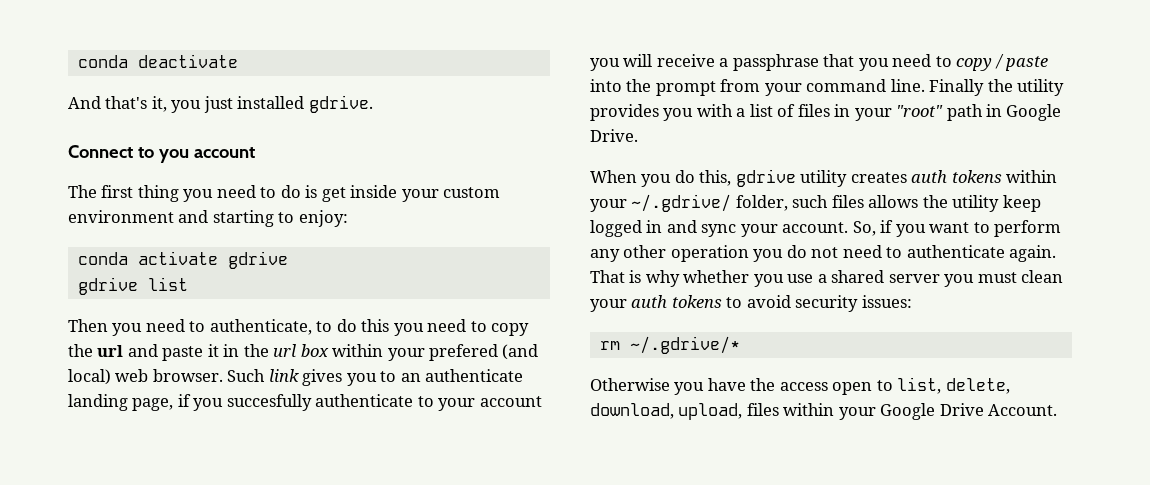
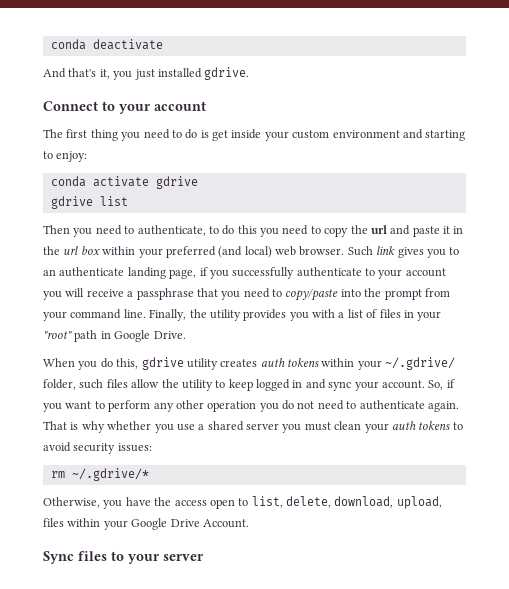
- Connect to you account
+ Connect to your account
- Then you need to authenticate, to do this you need to copy the url and paste it in the url box within your prefered (and local) web browser.
+ Then you need to authenticate, to do this you need to copy the url and paste it in the url box within your preferred (and local) web browser.
- Such link gives you to an authenticate landing page, if you succesfully authenticate to your account you will receive a passphrase that you need to copy / paste into the prompt from your command line.
+ Such link gives you to an authenticate landing page, if you successfully authenticate to your account you will receive a passphrase that you need to copy/paste into the prompt from your command line.
- Finally the utility provides you with a list of files in your "root" path in Google Drive.
+ Finally, the utility provides you with a list of files in your "root" path in Google Drive.
- When you do this, gdrive utility creates auth tokens within your ~/.gdrive/ folder, such files allows the utility keep logged in and sync your account.
+ When you do this, gdrive utility creates auth tokens within your ~/.gdrive/ folder, such files allow the utility to keep logged in and sync your account.
- Otherwise you have the access open to list, delete, download, upload, files within your Google Drive Account.
+ Otherwise, you have the access open to list, delete, download, upload, files within your Google Drive Account.
+ Sync files to your server

